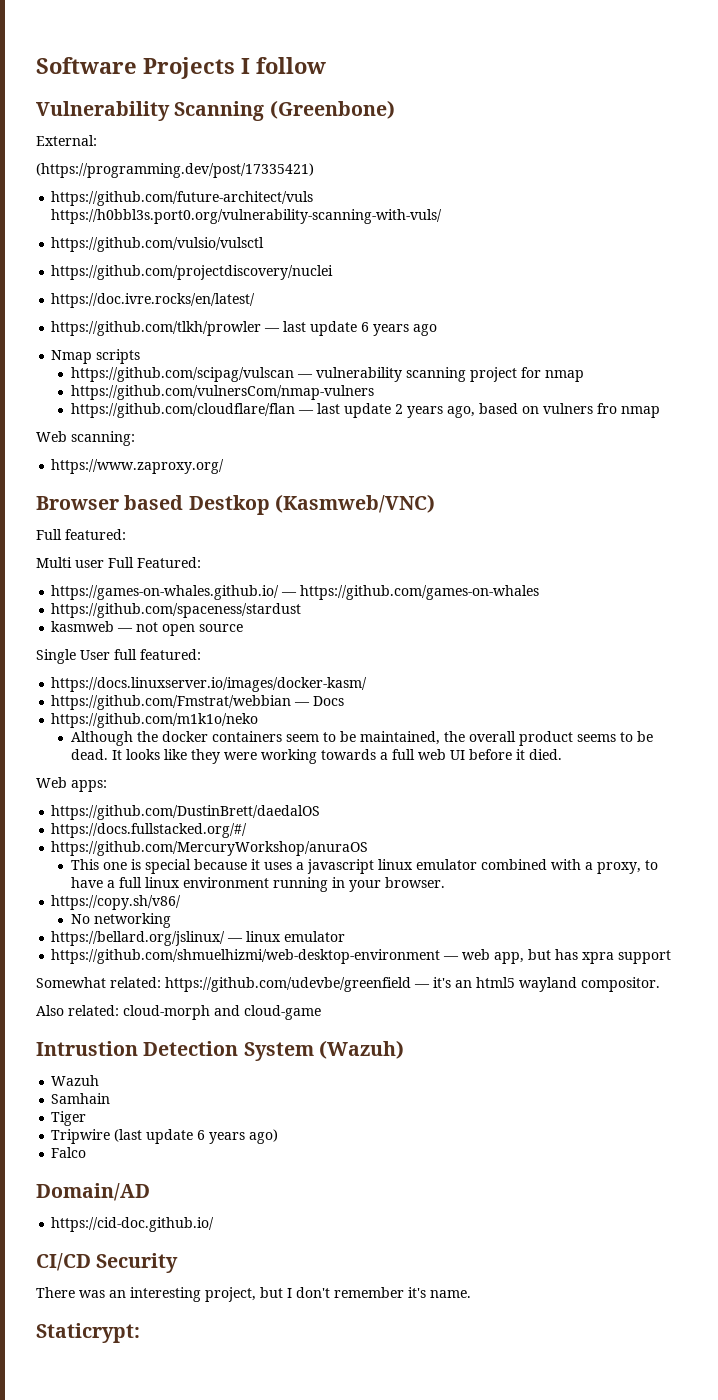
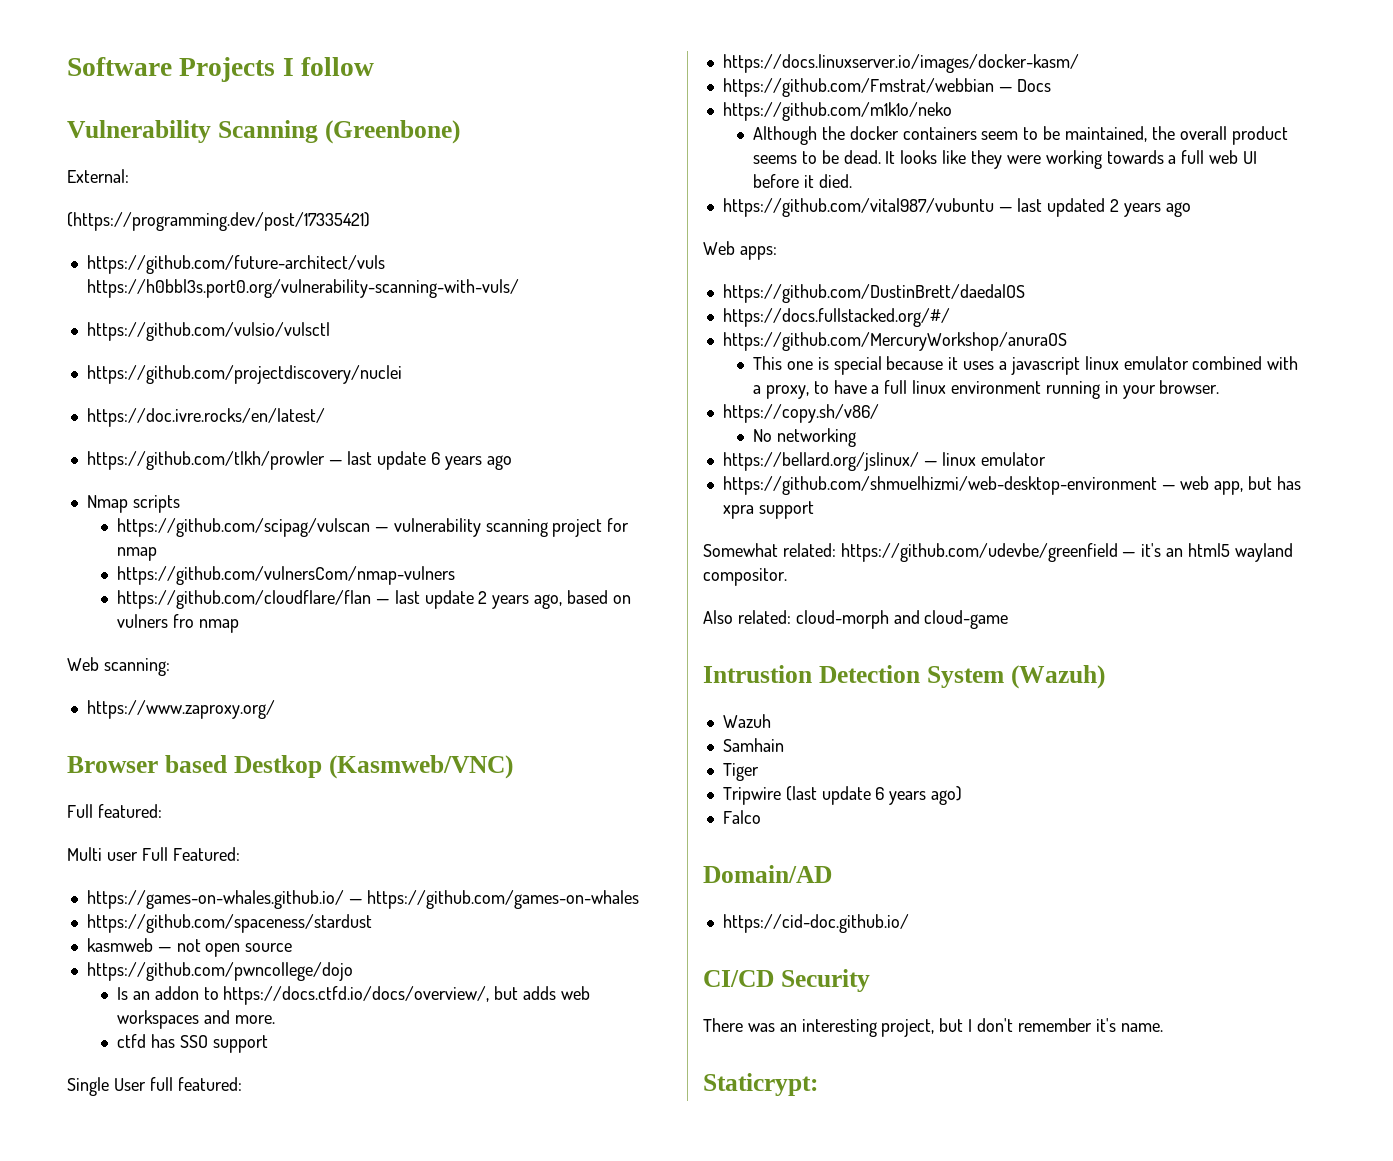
+ https://github.com/pwncollege/dojo
+ Is an addon to https://docs.ctfd.io/docs/overview/, but adds web workspaces and more.
+ ctfd has SSO support
+ https://github.com/vital987/vubuntu — last updated 2 years ago

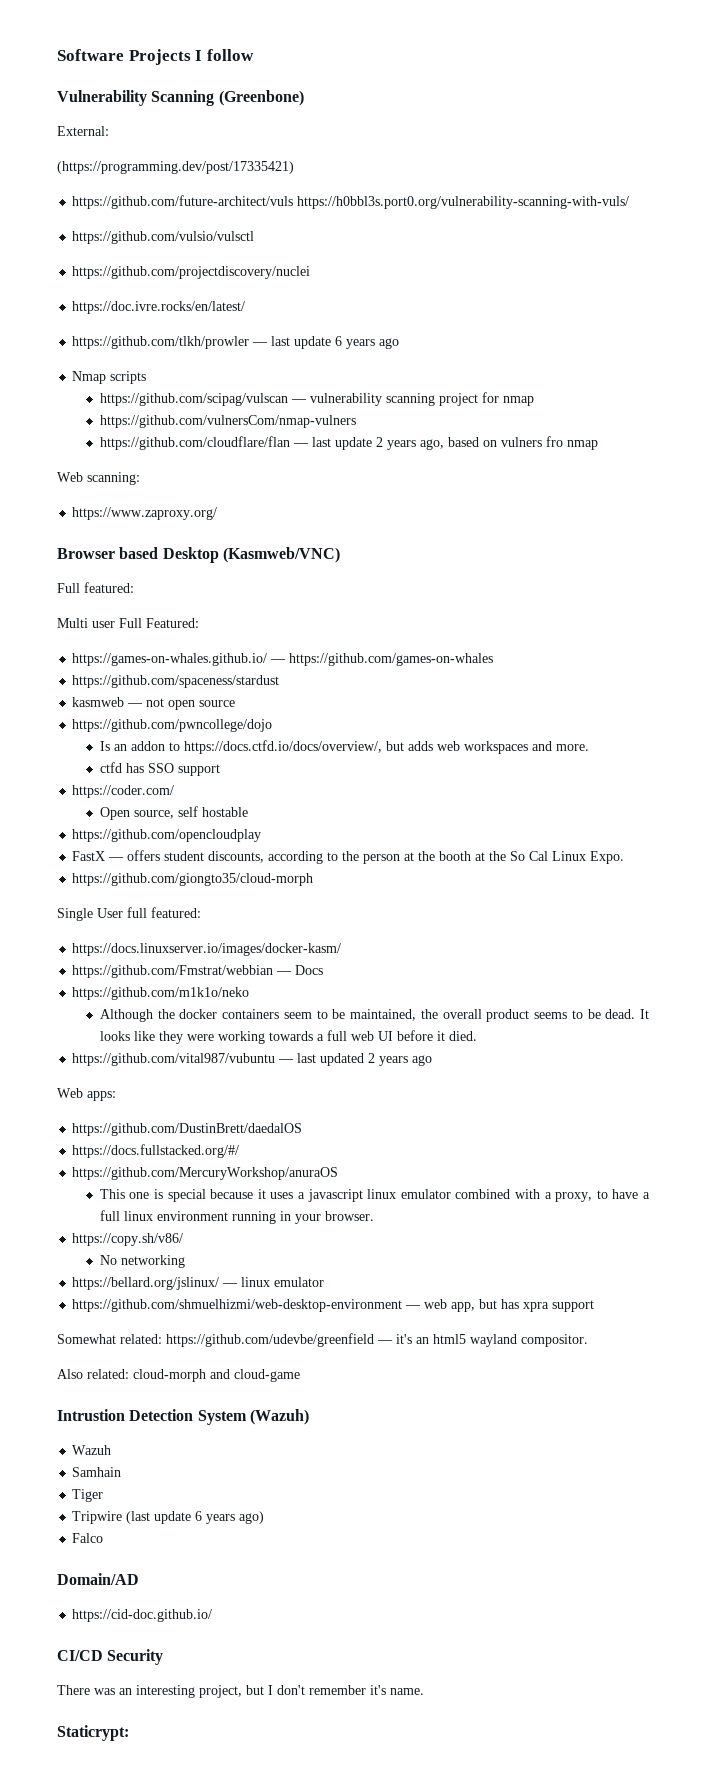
- Browser based Destkop (Kasmweb/VNC)
+ Browser based Desktop (Kasmweb/VNC)
+ https://coder.com/
+ Open source, self hostable
+ https://github.com/opencloudplay
+ FastX — offers student discounts, according to the person at the booth at the So Cal Linux Expo.
+ https://github.com/giongto35/cloud-morph

